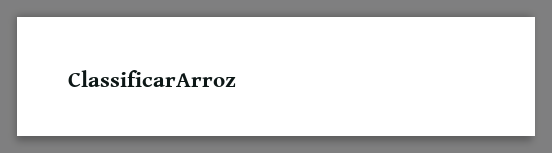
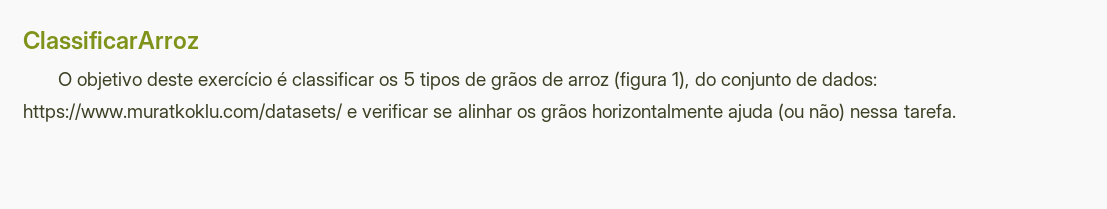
+ O objetivo deste exercício é classificar os 5 tipos de grãos de arroz (figura 1), do conjunto de dados: https://www.muratkoklu.com/datasets/ e verificar se alinhar os grãos horizontalmente ajuda (ou não) nessa tarefa.

